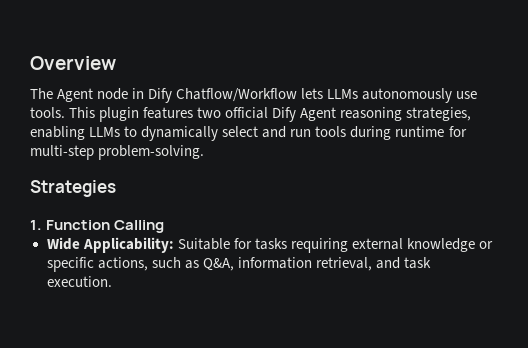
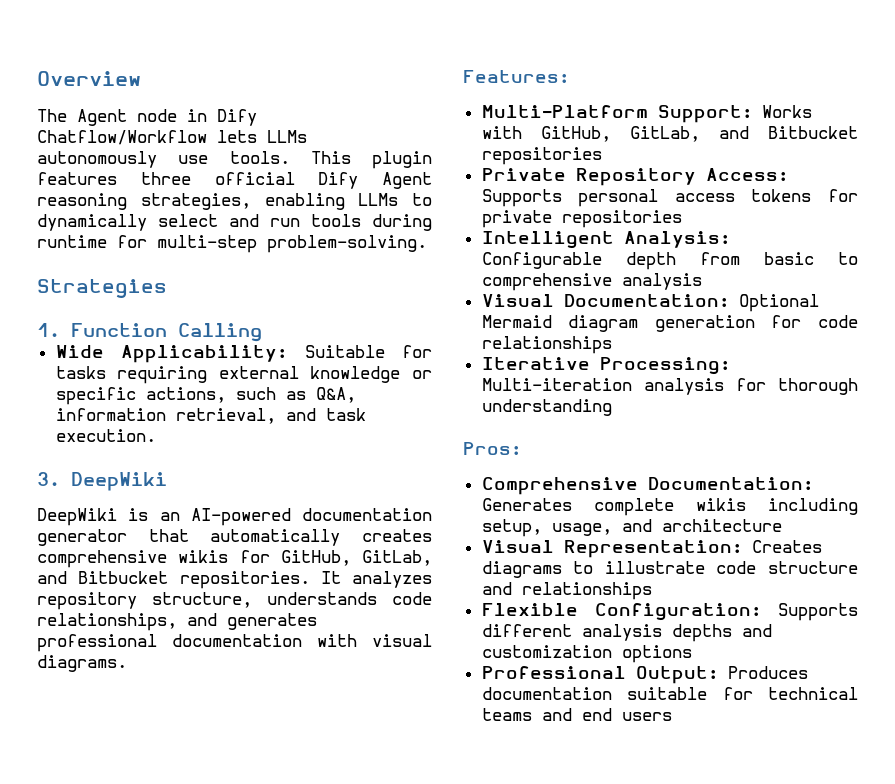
- This plugin features two official Dify Agent reasoning strategies, enabling LLMs to dynamically select and run tools during runtime for multi-step problem-solving.
+ This plugin features three official Dify Agent reasoning strategies, enabling LLMs to dynamically select and run tools during runtime for multi-step problem-solving.
+ 3. DeepWiki
+ DeepWiki is an AI-powered documentation generator that automatically creates comprehensive wikis for GitHub, GitLab, and Bitbucket repositories. It analyzes repository structure, understands code relationships, and generates professional documentation with visual diagrams.
+ Features:
+ Multi-Platform Support: Works with GitHub, GitLab, and Bitbucket repositories
+ Private Repository Access: Supports personal access tokens for private repositories
+ Intelligent Analysis: Configurable depth from basic to comprehensive analysis
+ Visual Documentation: Optional Mermaid diagram generation for code relationships
+ Iterative Processing: Multi-iteration analysis for thorough understanding
+ Pros:
+ Comprehensive Documentation: Generates complete wikis including setup, usage, and architecture
+ Visual Representation: Creates diagrams to illustrate code structure and relationships
+ Flexible Configuration: Supports different analysis depths and customization options
+ Professional Output: Produces documentation suitable for technical teams and end users

